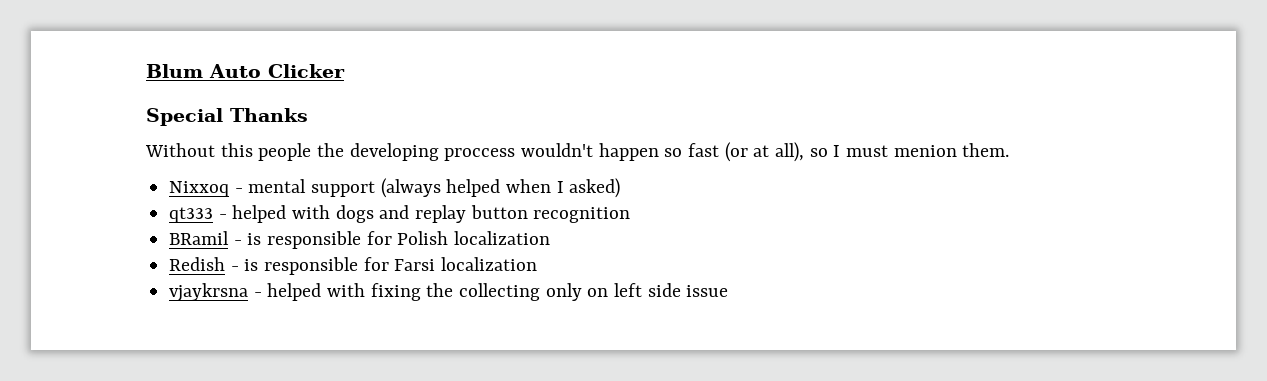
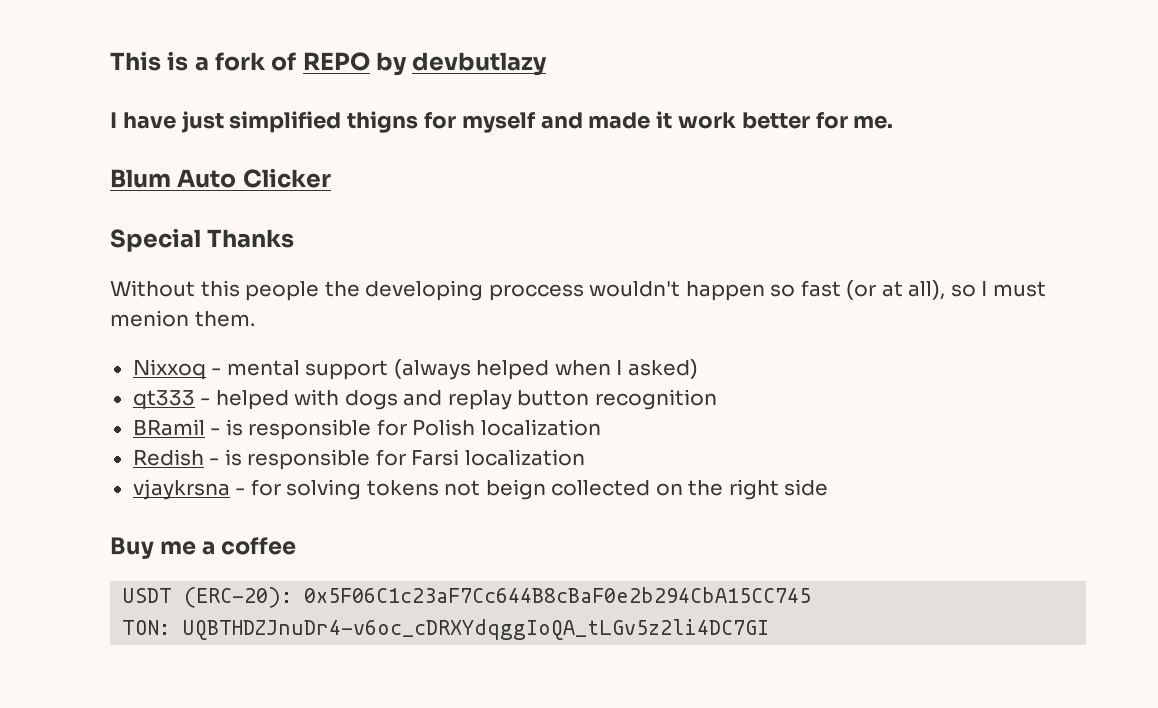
+ This is a fork of REPO by devbutlazy
+ I have just simplified thigns for myself and made it work better for me.
- vjaykrsna - helped with fixing the collecting only on left side issue
+ vjaykrsna - for solving tokens not beign collected on the right side
+ Buy me a coffee
+ USDT (ERC-20): 0x5F06C1c23aF7Cc644B8cBaF0e2b294CbA15CC745
+ TON: UQBTHDZJnuDr4-v6oc_cDRXYdqggIoQA_tLGv5z2li4DC7GI

